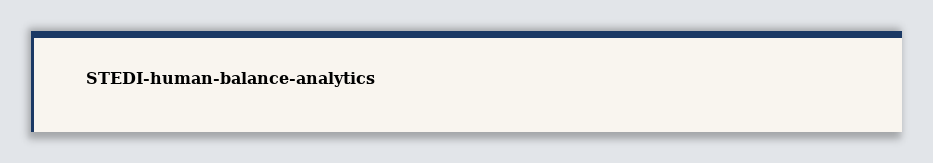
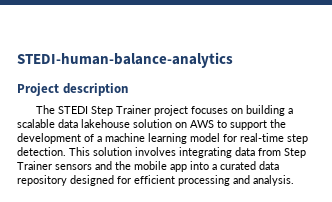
+ Project description
+ The STEDI Step Trainer project focuses on building a scalable data lakehouse solution on AWS to support the development of a machine learning model for real-time step detection. This solution involves integrating data from Step Trainer sensors and the mobile app into a curated data repository designed for efficient processing and analysis.

